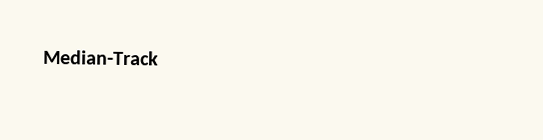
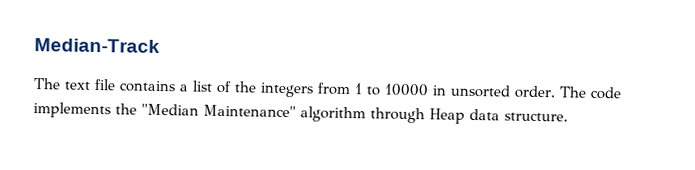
+ The text file contains a list of the integers from 1 to 10000 in unsorted order. The code implements the "Median Maintenance" algorithm through Heap data structure.

